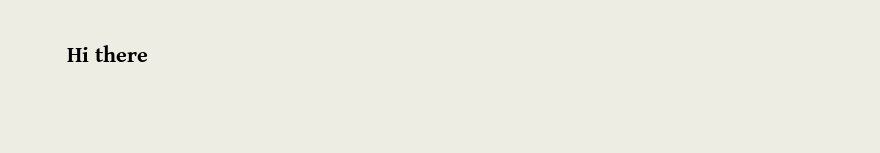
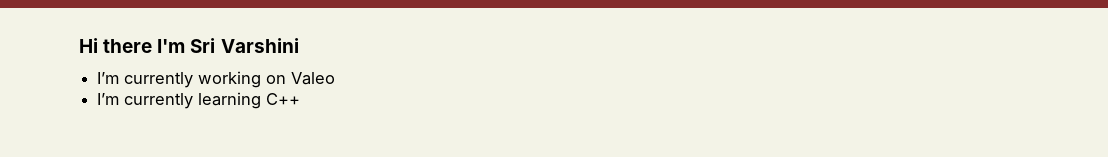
- Hi there
+ Hi there I'm Sri Varshini
+ I’m currently working on Valeo
+ I’m currently learning C++

